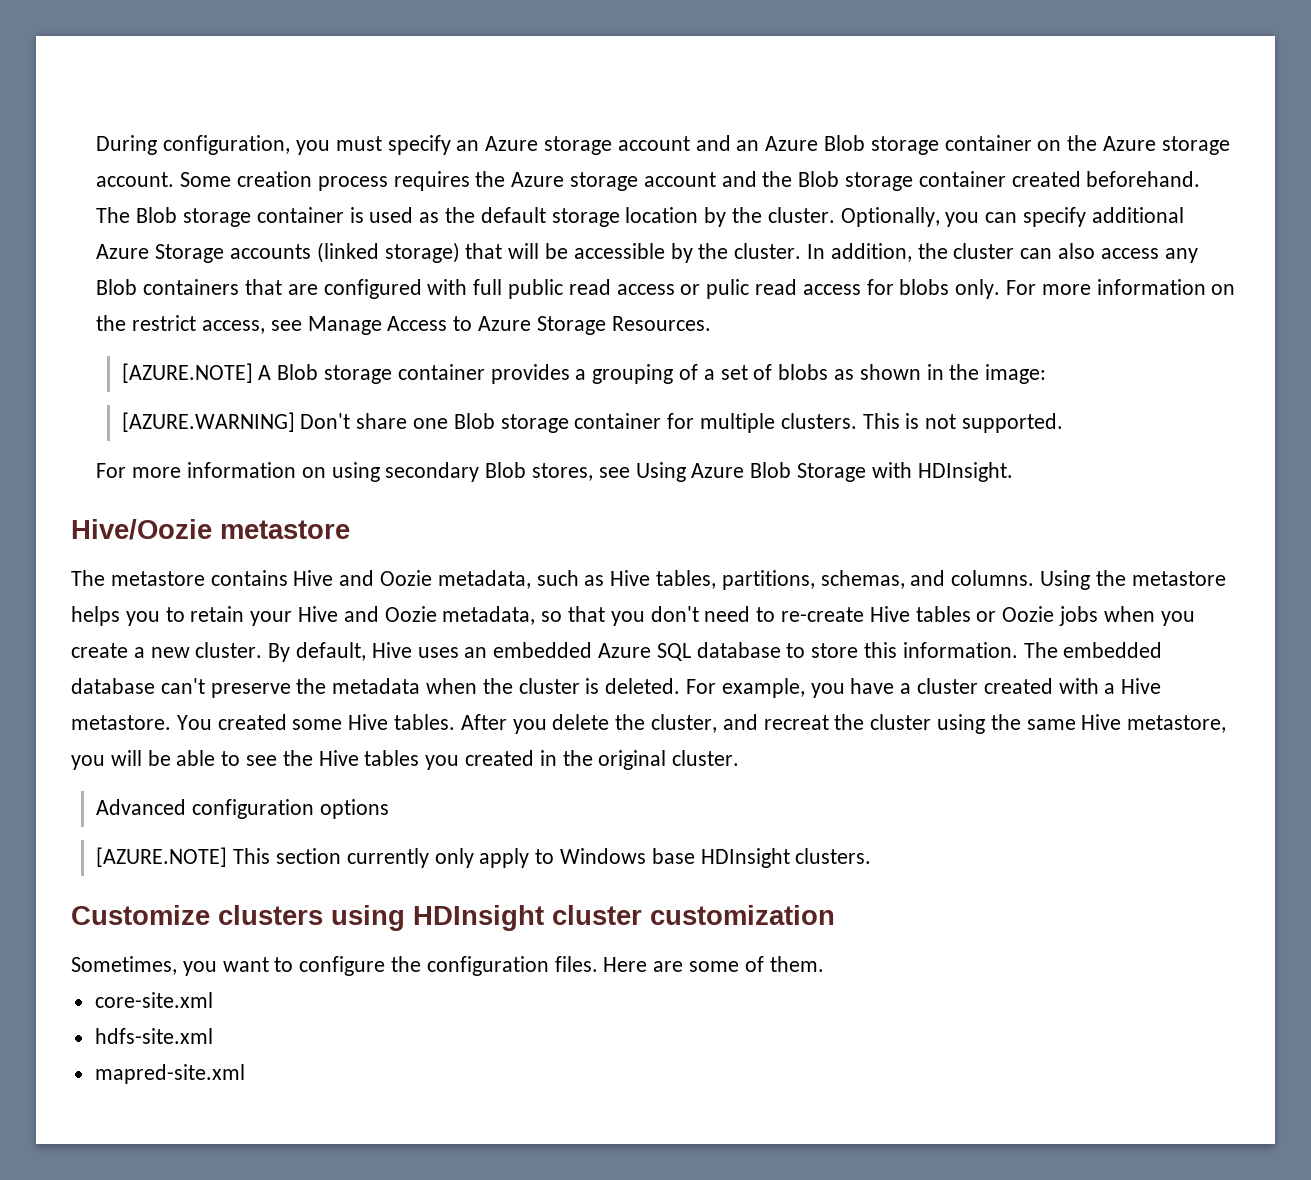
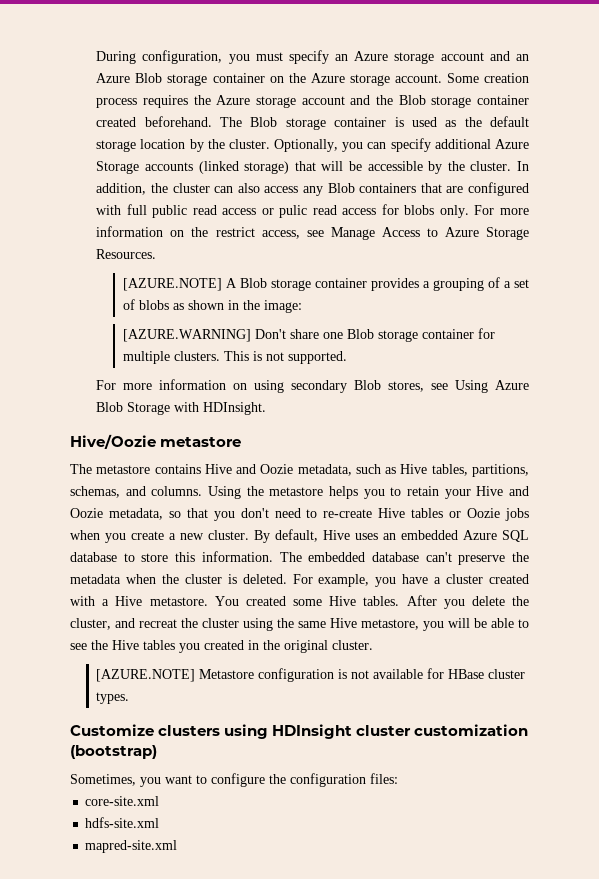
- Advanced configuration options
- [AZURE.NOTE] This section currently only apply to Windows base HDInsight clusters.
+ [AZURE.NOTE] Metastore configuration is not available for HBase cluster types.
- Customize clusters using HDInsight cluster customization
+ Customize clusters using HDInsight cluster customization (bootstrap)
- Sometimes, you want to configure the configuration files. Here are some of them.
+ Sometimes, you want to configure the configuration files:

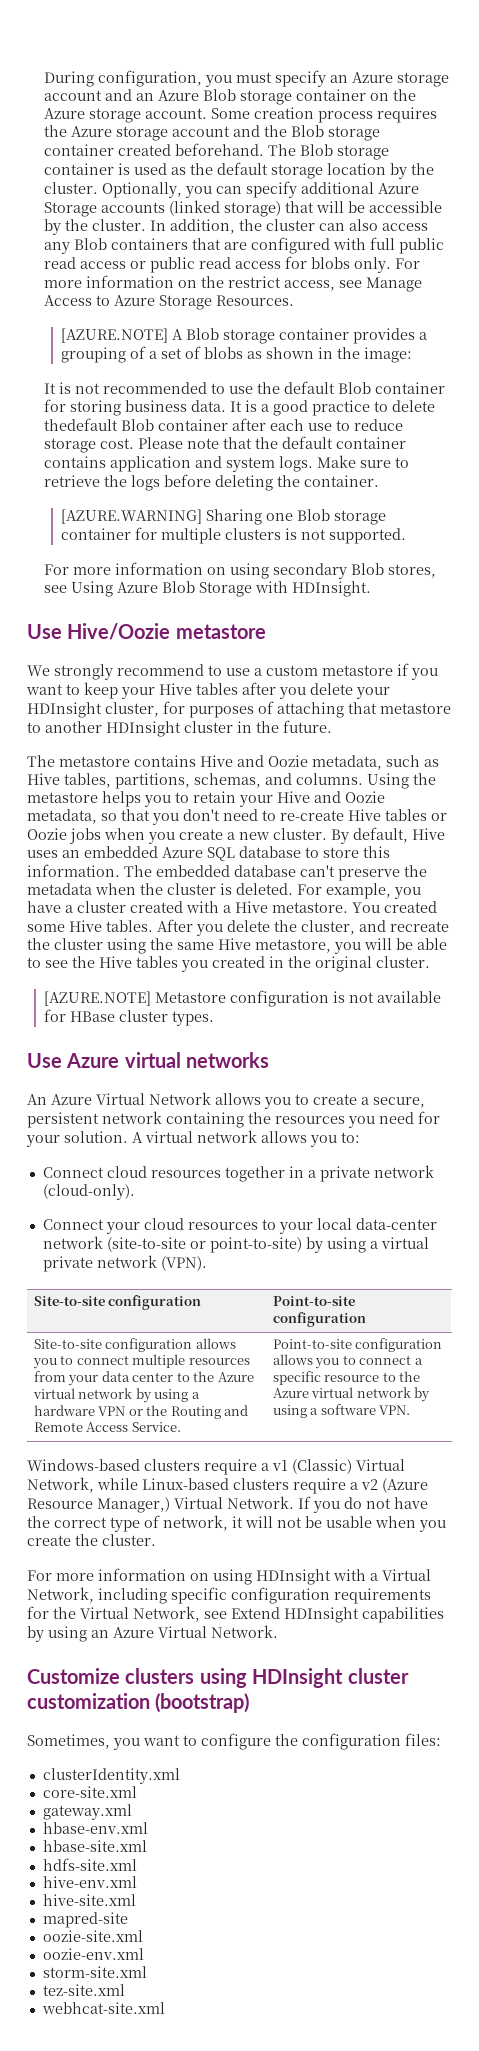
- In addition, the cluster can also access any Blob containers that are configured with full public read access or pulic read access for blobs only.
+ In addition, the cluster can also access any Blob containers that are configured with full public read access or public read access for blobs only.
+ It is not recommended to use the default Blob container for storing business data. It is a good practice to delete thedefault Blob container after each use to reduce storage cost. Please note that the default container contains application and system logs. Make sure to retrieve the logs before deleting the container.
- [AZURE.WARNING] Don't share one Blob storage container for multiple clusters. This is not supported.
+ [AZURE.WARNING] Sharing one Blob storage container for multiple clusters is not supported.
- Hive/Oozie metastore
+ Use Hive/Oozie metastore
+ We strongly recommend to use a custom metastore if you want to keep your Hive tables after you delete your HDInsight cluster, for purposes of attaching that metastore to another HDInsight cluster in the future.
- After you delete the cluster, and recreat the cluster using the same Hive metastore, you will be able to see the Hive tables you created in the original cluster.
+ After you delete the cluster, and recreate the cluster using the same Hive metastore, you will be able to see the Hive tables you created in the original cluster.
+ Use Azure virtual networks
+ An Azure Virtual Network allows you to create a secure, persistent network containing the resources you need for your solution. A virtual network allows you to:
+ Connect cloud resources together in a private network (cloud-only).
+ Connect your cloud resources to your local data-center network (site-to-site or point-to-site) by using a virtual private network (VPN).
+ Site-to-site configuration | Point-to-site configuration
+ Site-to-site configuration allows you to connect multiple resources from your data center to the Azure virtual network by using a hardware VPN or the Routing and Remote Access Service. | Point-to-site configuration allows you to connect a specific resource to the Azure virtual network by using a software VPN.
+ Windows-based clusters require a v1 (Classic) Virtual Network, while Linux-based clusters require a v2 (Azure Resource Manager,) Virtual Network. If you do not have the correct type of network, it will not be usable when you create the cluster.
+ For more information on using HDInsight with a Virtual Network, including specific configuration requirements for the Virtual Network, see Extend HDInsight capabilities by using an Azure Virtual Network.
+ clusterIdentity.xml
+ gateway.xml
+ hbase-env.xml
+ hbase-site.xml
  hdfs-site.xml
- mapred-site.xml
+ hive-env.xml
+ hive-site.xml
+ mapred-site
+ oozie-site.xml
+ oozie-env.xml
+ storm-site.xml
+ tez-site.xml
+ webhcat-site.xml

